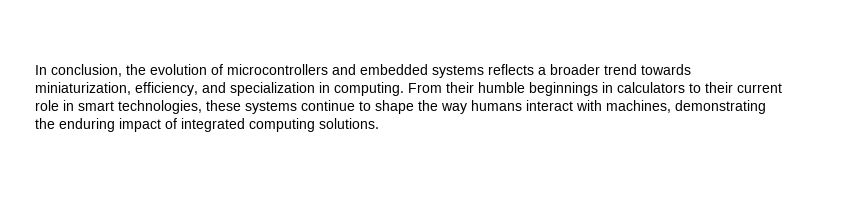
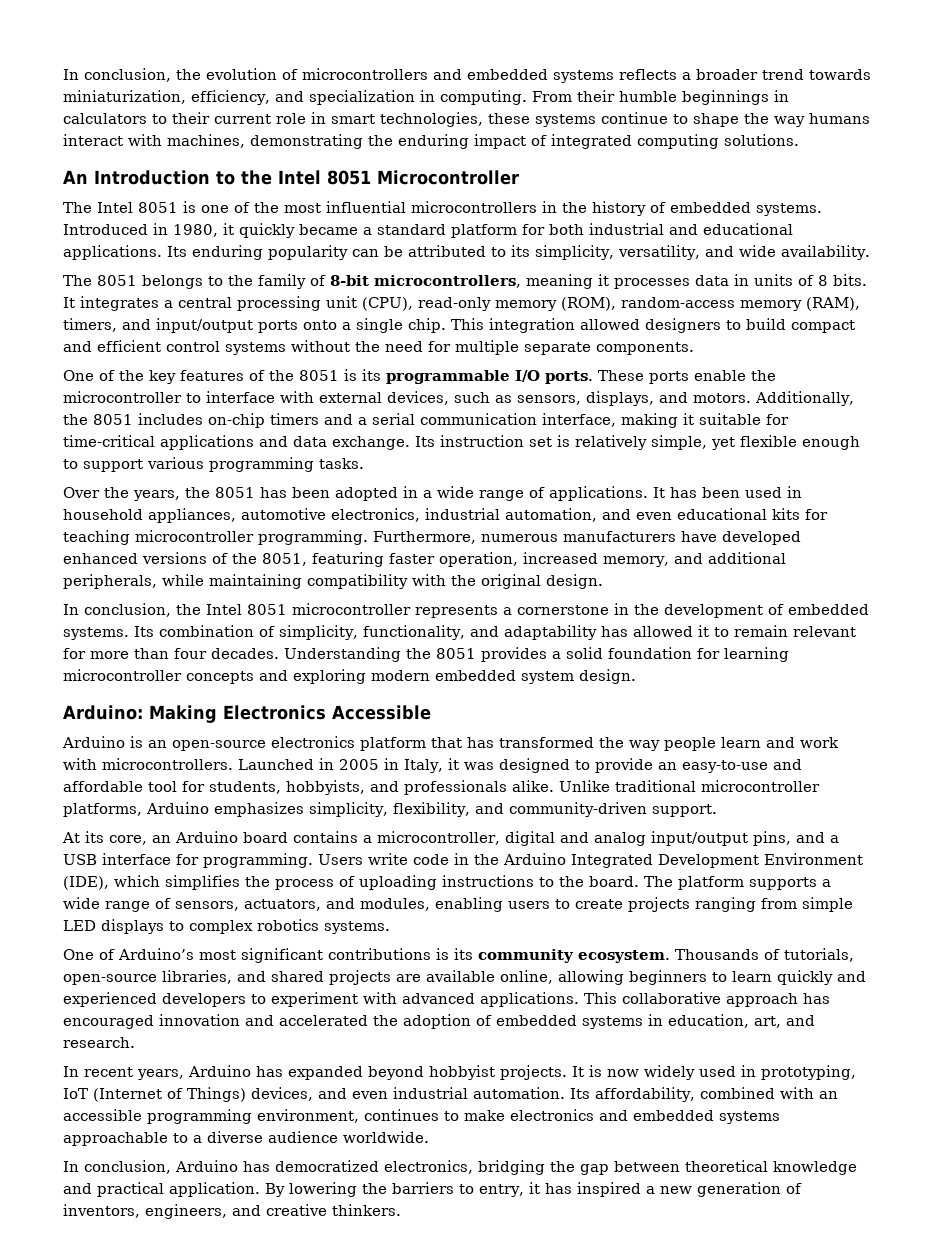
+ An Introduction to the Intel 8051 Microcontroller
+ The Intel 8051 is one of the most influential microcontrollers in the history of embedded systems. Introduced in 1980, it quickly became a standard platform for both industrial and educational applications. Its enduring popularity can be attributed to its simplicity, versatility, and wide availability.
+ The 8051 belongs to the family of 8-bit microcontrollers, meaning it processes data in units of 8 bits. It integrates a central processing unit (CPU), read-only memory (ROM), random-access memory (RAM), timers, and input/output ports onto a single chip. This integration allowed designers to build compact and efficient control systems without the need for multiple separate components.
+ One of the key features of the 8051 is its programmable I/O ports. These ports enable the microcontroller to interface with external devices, such as sensors, displays, and motors. Additionally, the 8051 includes on-chip timers and a serial communication interface, making it suitable for time-critical applications and data exchange. Its instruction set is relatively simple, yet flexible enough to support various programming tasks.
+ Over the years, the 8051 has been adopted in a wide range of applications. It has been used in household appliances, automotive electronics, industrial automation, and even educational kits for teaching microcontroller programming. Furthermore, numerous manufacturers have developed enhanced versions of the 8051, featuring faster operation, increased memory, and additional peripherals, while maintaining compatibility with the original design.
+ In conclusion, the Intel 8051 microcontroller represents a cornerstone in the development of embedded systems. Its combination of simplicity, functionality, and adaptability has allowed it to remain relevant for more than four decades. Understanding the 8051 provides a solid foundation for learning microcontroller concepts and exploring modern embedded system design.
+ Arduino: Making Electronics Accessible
+ Arduino is an open-source electronics platform that has transformed the way people learn and work with microcontrollers. Launched in 2005 in Italy, it was designed to provide an easy-to-use and affordable tool for students, hobbyists, and professionals alike. Unlike traditional microcontroller platforms, Arduino emphasizes simplicity, flexibility, and community-driven support.
+ At its core, an Arduino board contains a microcontroller, digital and analog input/output pins, and a USB interface for programming. Users write code in the Arduino Integrated Development Environment (IDE), which simplifies the process of uploading instructions to the board. The platform supports a wide range of sensors, actuators, and modules, enabling users to create projects ranging from simple LED displays to complex robotics systems.
+ One of Arduino’s most significant contributions is its community ecosystem. Thousands of tutorials, open-source libraries, and shared projects are available online, allowing beginners to learn quickly and experienced developers to experiment with advanced applications. This collaborative approach has encouraged innovation and accelerated the adoption of embedded systems in education, art, and research.
+ In recent years, Arduino has expanded beyond hobbyist projects. It is now widely used in prototyping, IoT (Internet of Things) devices, and even industrial automation. Its affordability, combined with an accessible programming environment, continues to make electronics and embedded systems approachable to a diverse audience worldwide.
+ In conclusion, Arduino has democratized electronics, bridging the gap between theoretical knowledge and practical application. By lowering the barriers to entry, it has inspired a new generation of inventors, engineers, and creative thinkers.

